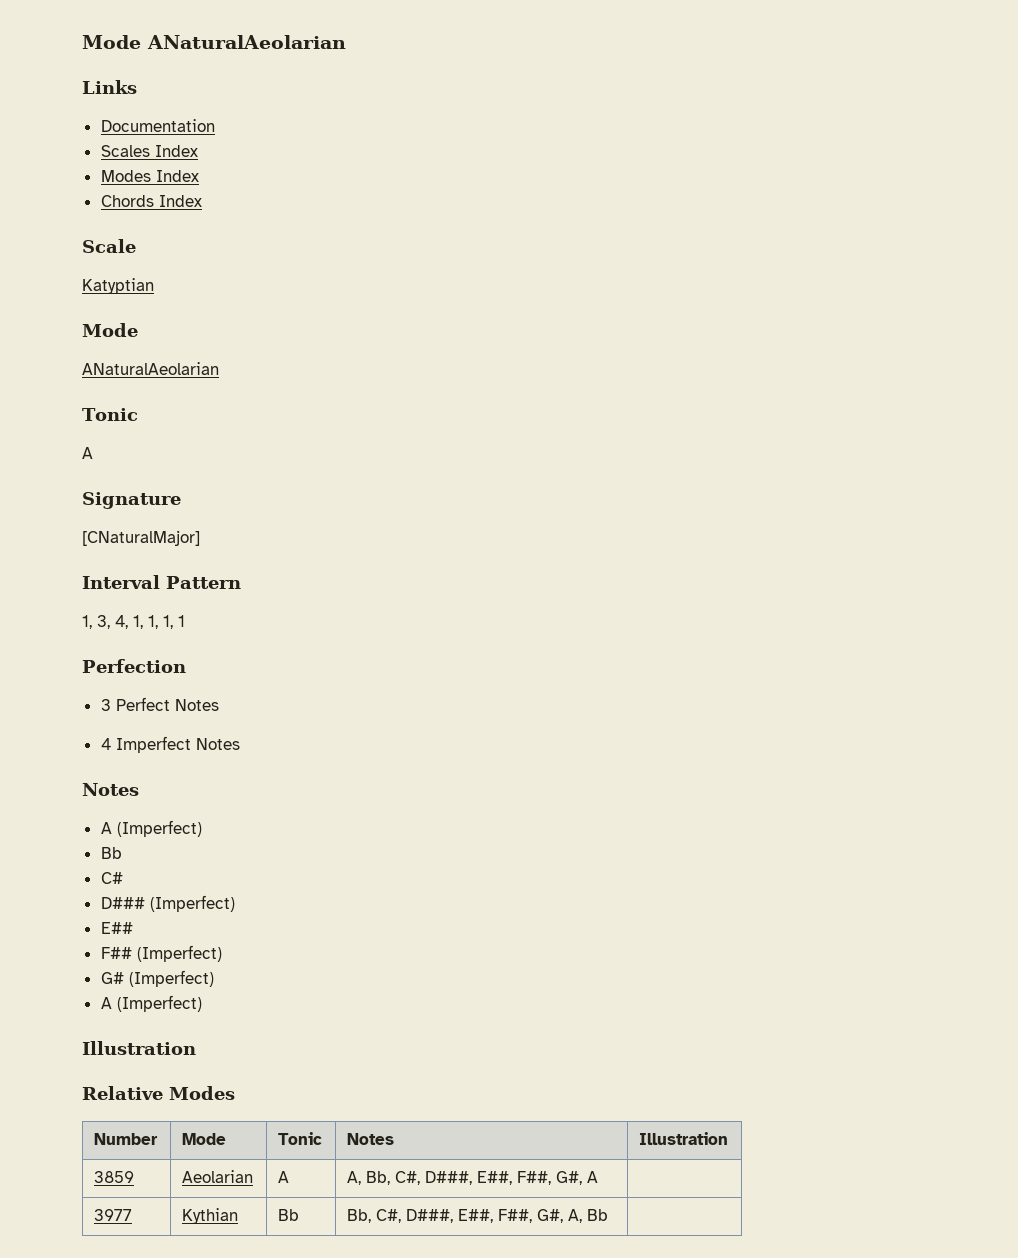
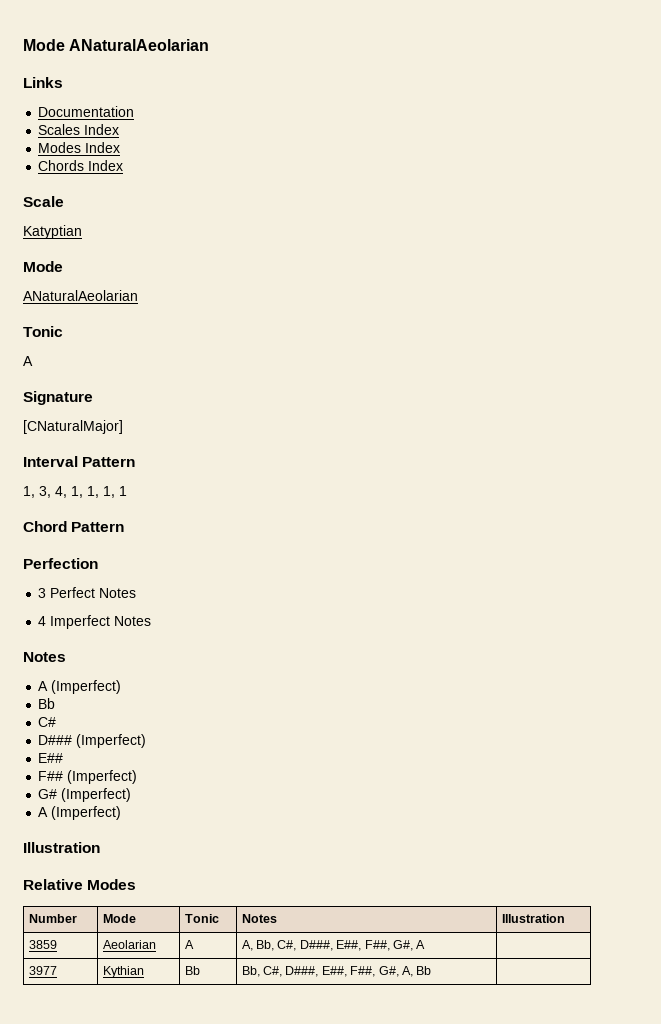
+ Chord Pattern

